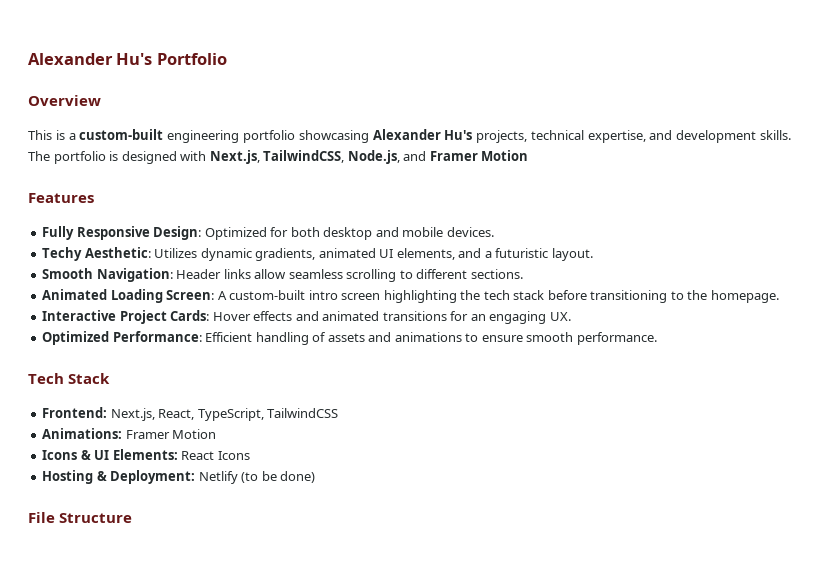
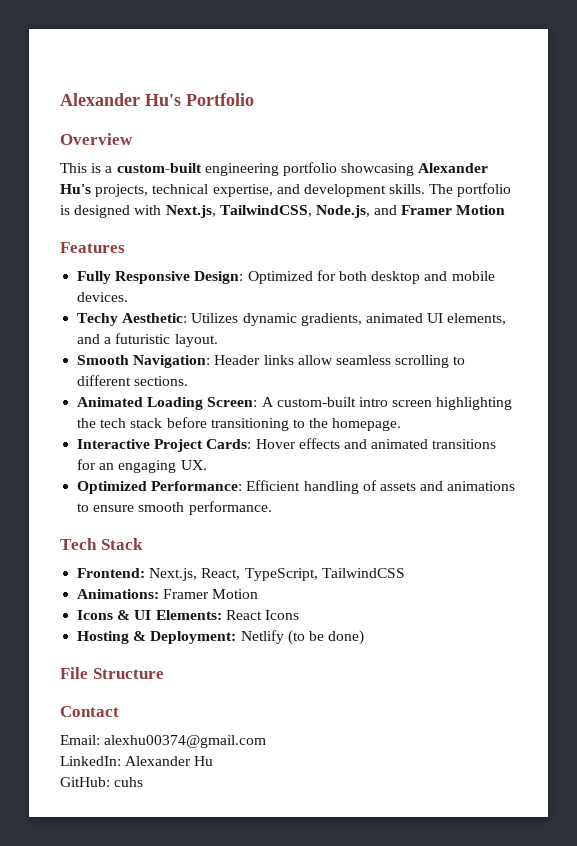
+ Contact
+ Email: alexhu00374@gmail.com
+ LinkedIn: Alexander Hu
+ GitHub: cuhs

